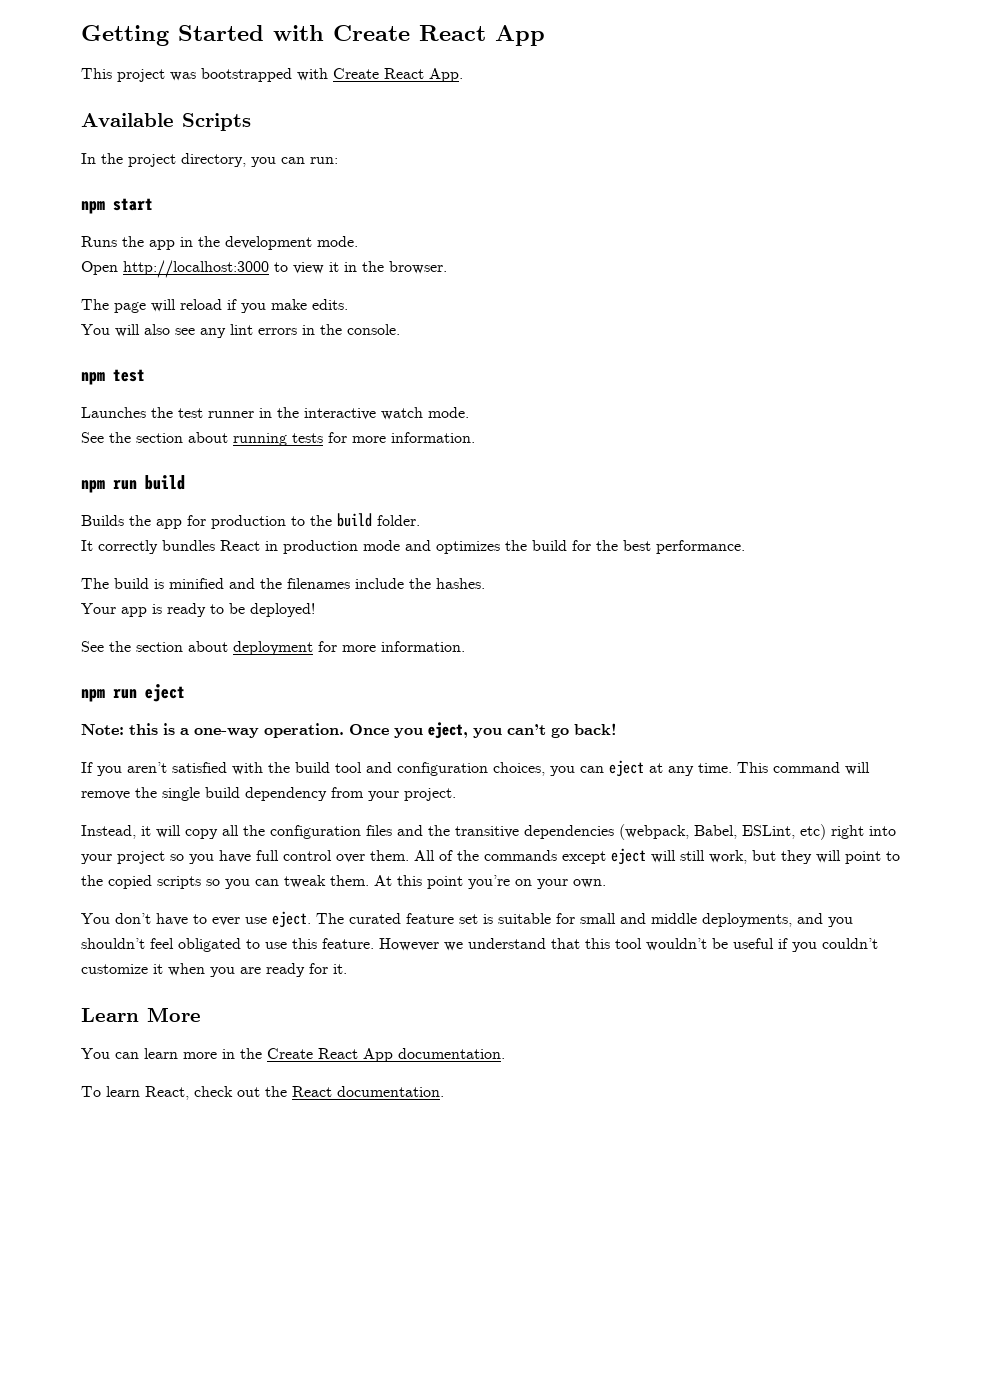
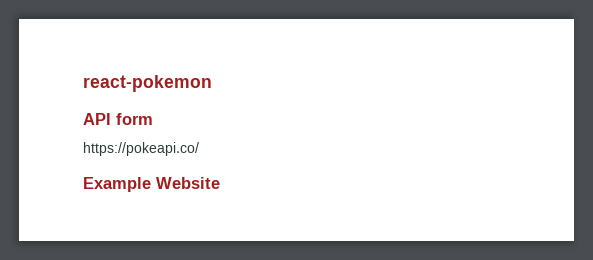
- Getting Started with Create React App
- This project was bootstrapped with Create React App.
- Available Scripts
- In the project directory, you can run:
- npm start
- Runs the app in the development mode.
- Open http://localhost:3000 to view it in the browser.
- The page will reload if you make edits.
- You will also see any lint errors in the console.
- npm test
- Launches the test runner in the interactive watch mode.
- See the section about running tests for more information.
- npm run build
- Builds the app for production to the build folder.
- It correctly bundles React in production mode and optimizes the build for the best performance.
- The build is minified and the filenames include the hashes.
- Your app is ready to be deployed!
- See the section about deployment for more information.
- npm run eject
- Note: this is a one-way operation. Once you eject, you can’t go back!
- If you aren’t satisfied with the build tool and configuration choices, you can eject at any time. This command will remove the single build dependency from your project.
- Instead, it will copy all the configuration files and the transitive dependencies (webpack, Babel, ESLint, etc) right into your project so you have full control over them. All of the commands except eject will still work, but they will point to the copied scripts so you can tweak them. At this point you’re on your own.
- You don’t have to ever use eject. The curated feature set is suitable for small and middle deployments, and you shouldn’t feel obligated to use this feature. However we understand that this tool wouldn’t be useful if you couldn’t customize it when you are ready for it.
- Learn More
- You can learn more in the Create React App documentation.
- To learn React, check out the React documentation.
+ react-pokemon
+ API form
+ https://pokeapi.co/
+ Example Website

